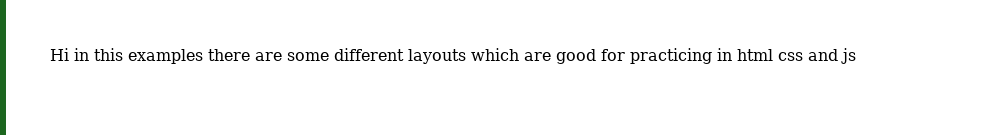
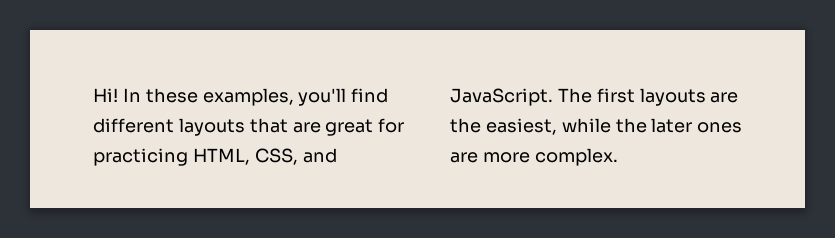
- Hi in this examples there are some different layouts which are good for practicing in html css and js
+ Hi! In these examples, you'll find different layouts that are great for practicing HTML, CSS, and JavaScript. The first layouts are the easiest, while the later ones are more complex.

